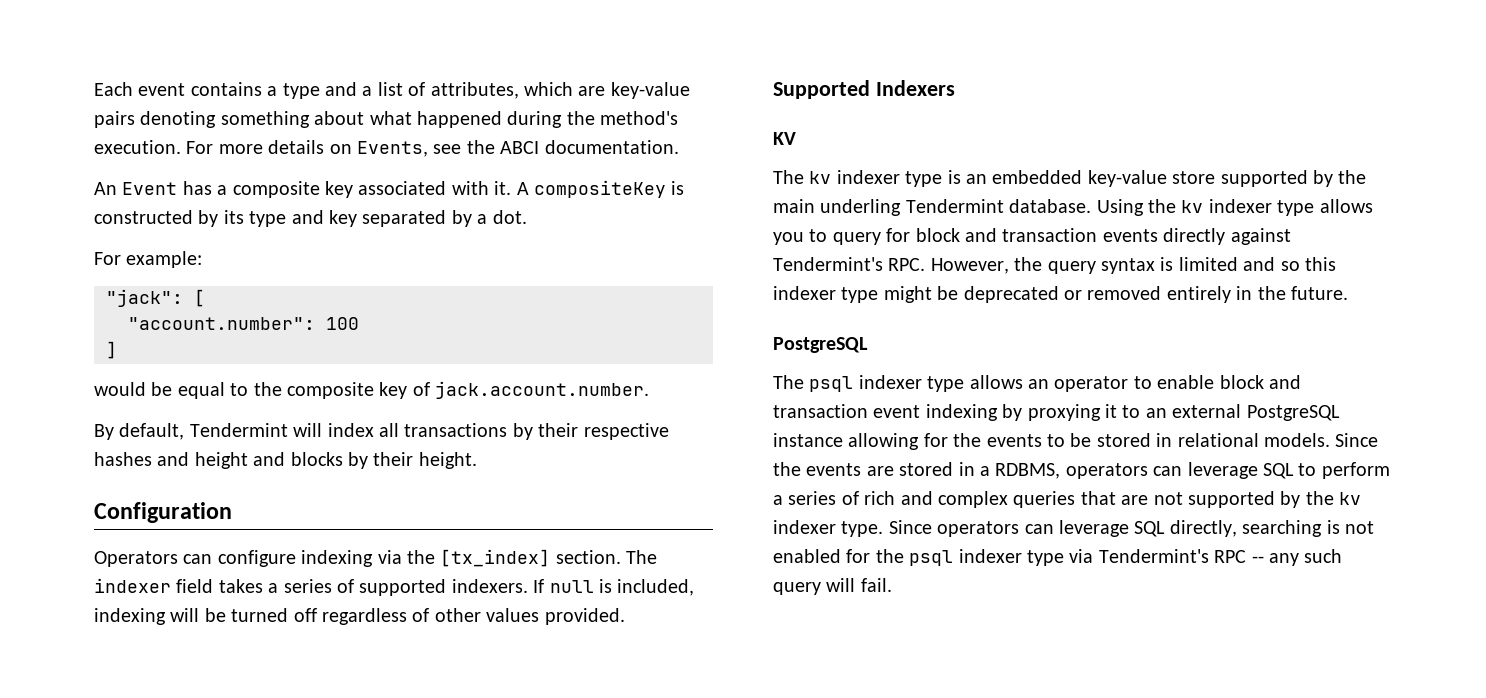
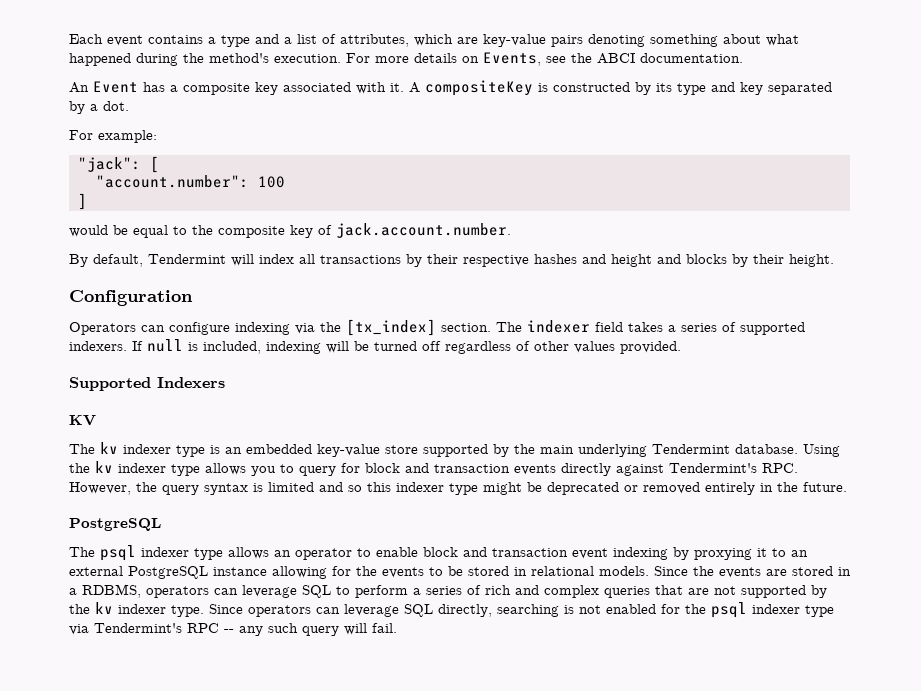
- The kv indexer type is an embedded key-value store supported by the main underling Tendermint database.
+ The kv indexer type is an embedded key-value store supported by the main underlying Tendermint database.

